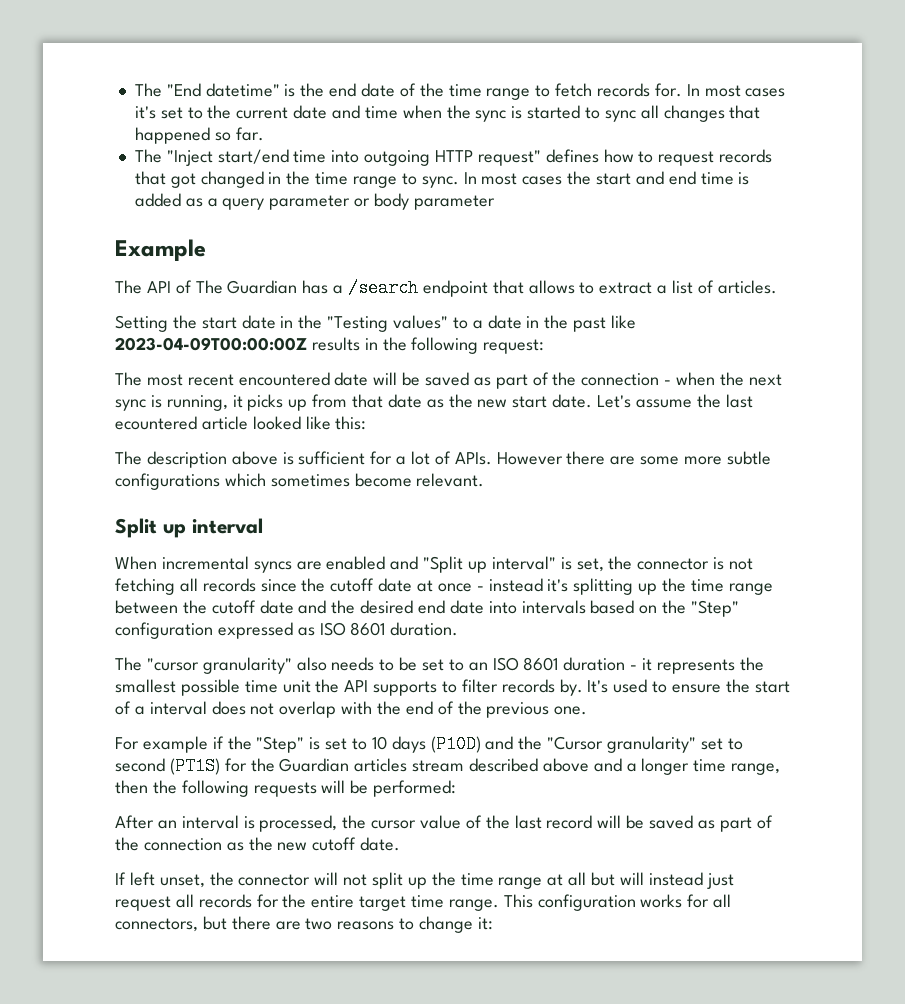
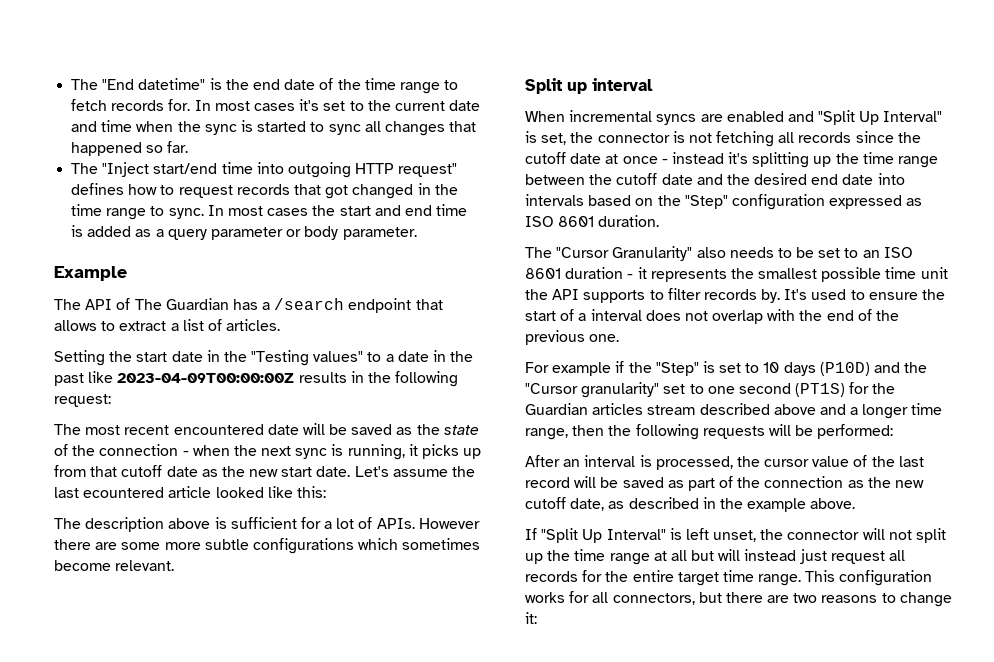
- In most cases the start and end time is added as a query parameter or body parameter
+ In most cases the start and end time is added as a query parameter or body parameter.
- The most recent encountered date will be saved as part of the connection - when the next sync is running, it picks up from that date as the new start date.
+ The most recent encountered date will be saved as the state of the connection - when the next sync is running, it picks up from that cutoff date as the new start date.
- When incremental syncs are enabled and "Split up interval" is set, the connector is not fetching all records since the cutoff date at once - instead it's splitting up the time range between the cutoff date and the desired end date into intervals based on the "Step" configuration expressed as ISO 8601 duration.
+ When incremental syncs are enabled and "Split Up Interval" is set, the connector is not fetching all records since the cutoff date at once - instead it's splitting up the time range between the cutoff date and the desired end date into intervals based on the "Step" configuration expressed as ISO 8601 duration.
- The "cursor granularity" also needs to be set to an ISO 8601 duration - it represents the smallest possible time unit the API supports to filter records by.
+ The "Cursor Granularity" also needs to be set to an ISO 8601 duration - it represents the smallest possible time unit the API supports to filter records by.
- For example if the "Step" is set to 10 days (P10D) and the "Cursor granularity" set to second (PT1S) for the Guardian articles stream described above and a longer time range, then the following requests will be performed:
+ For example if the "Step" is set to 10 days (P10D) and the "Cursor granularity" set to one second (PT1S) for the Guardian articles stream described above and a longer time range, then the following requests will be performed:
- After an interval is processed, the cursor value of the last record will be saved as part of the connection as the new cutoff date.
- If left unset, the connector will not split up the time range at all but will instead just request all records for the entire target time range.
+ After an interval is processed, the cursor value of the last record will be saved as part of the connection as the new cutoff date, as described in the example above.
+ If "Split Up Interval" is left unset, the connector will not split up the time range at all but will instead just request all records for the entire target time range.

